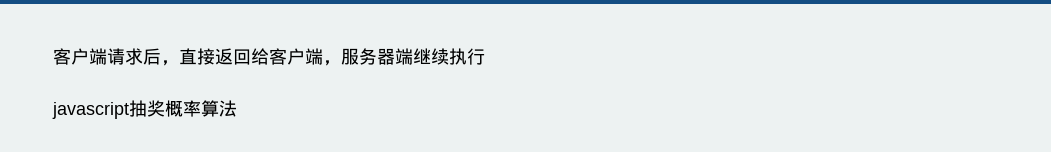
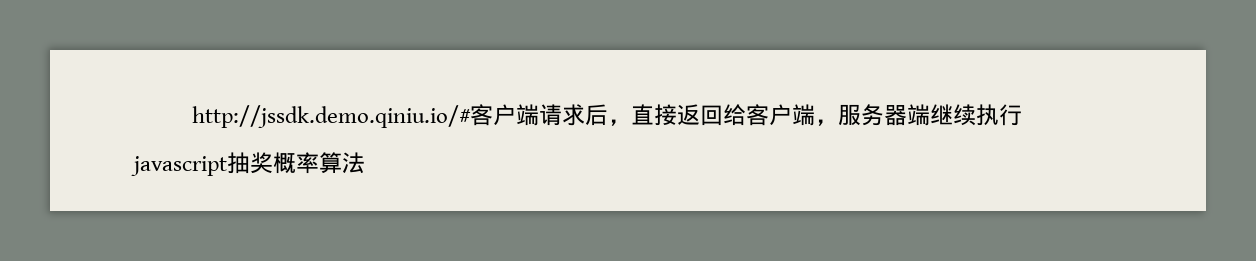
- 客户端请求后，直接返回给客户端，服务器端继续执行
+ http://jssdk.demo.qiniu.io/#客户端请求后，直接返回给客户端，服务器端继续执行

